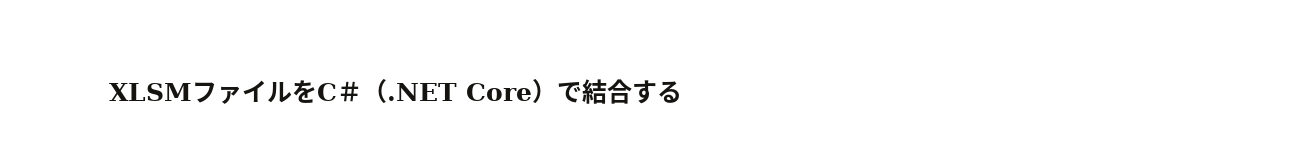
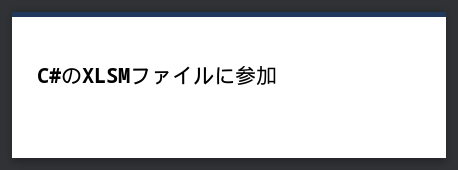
- XLSMファイルをC＃（.NET Core）で結合する
+ C#のXLSMファイルに参加

